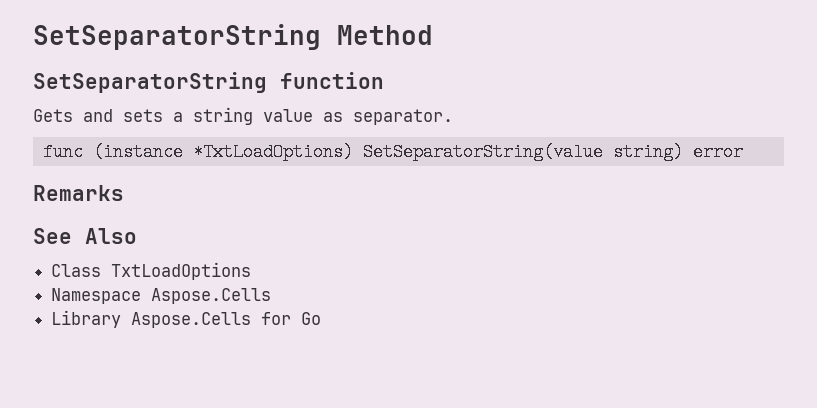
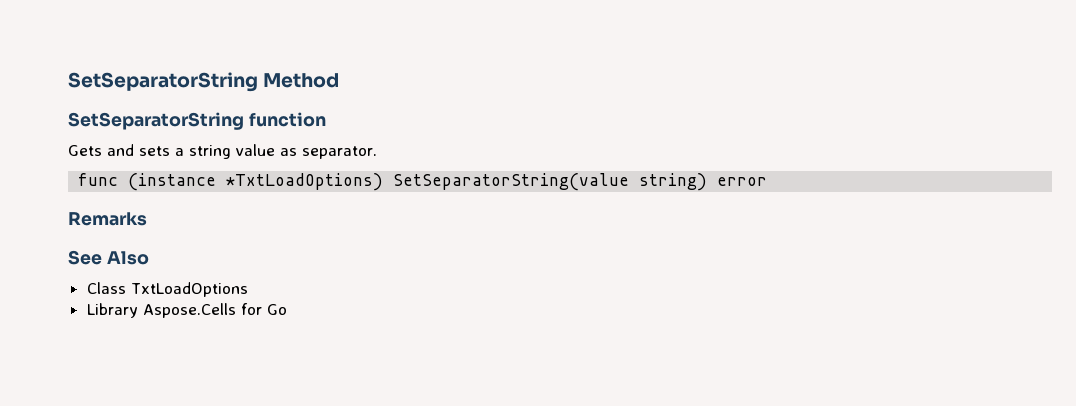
- Namespace Aspose.Cells

